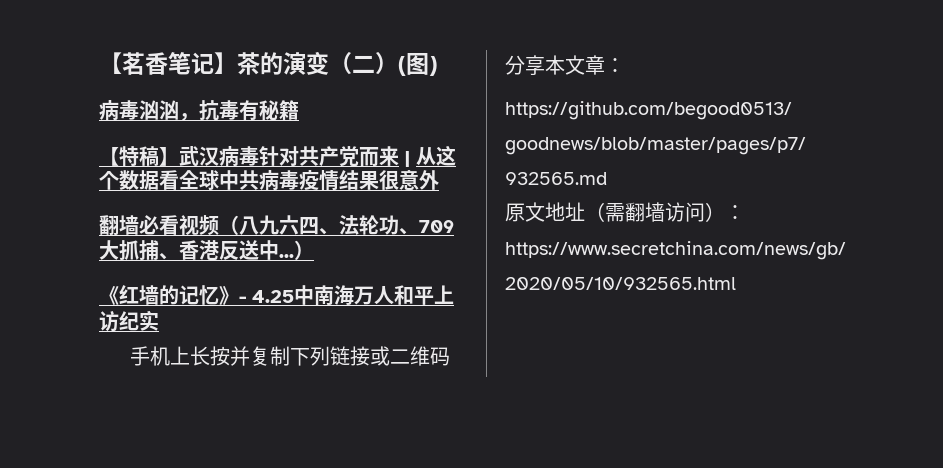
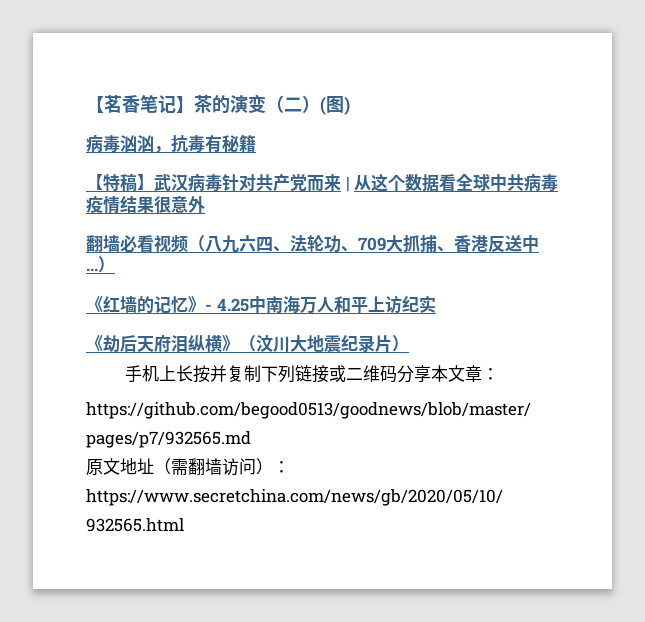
+ 《劫后天府泪纵横》（汶川大地震纪录片）

